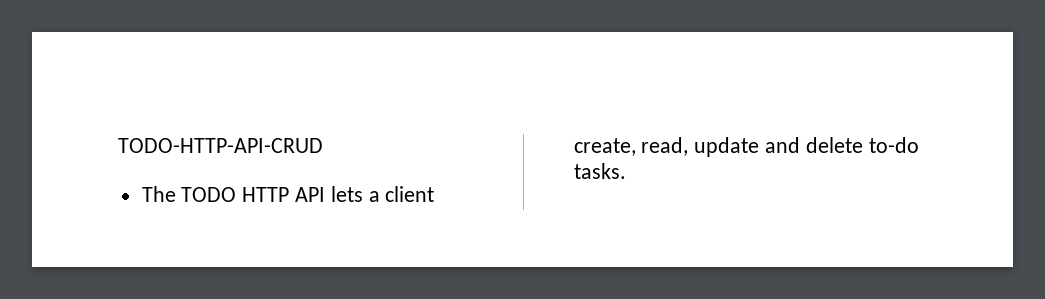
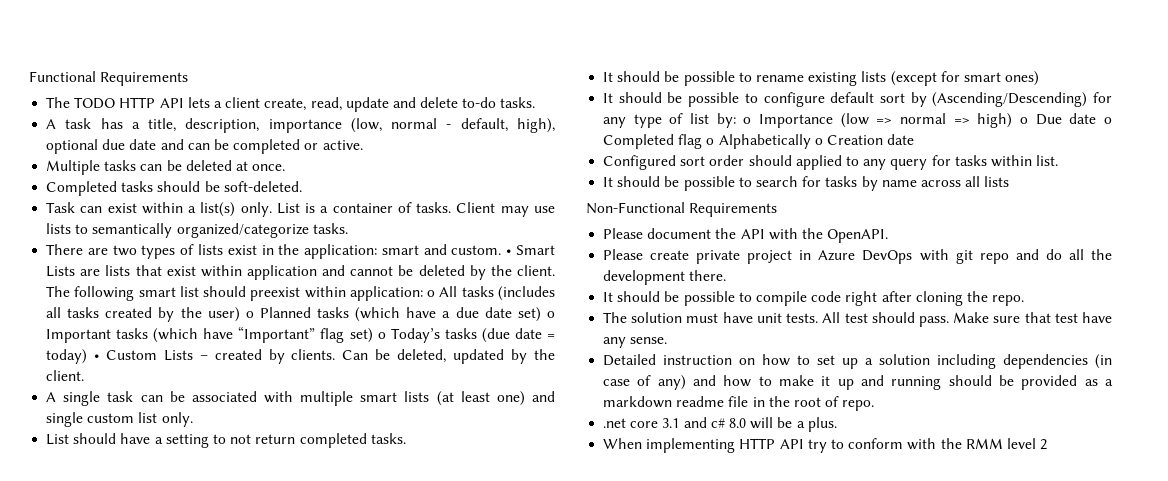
- TODO-HTTP-API-CRUD
+ Functional Requirements
+ A task has a title, description, importance (low, normal - default, high), optional due date and can be completed or active.
+ Multiple tasks can be deleted at once.
+ Completed tasks should be soft-deleted.
+ Task can exist within a list(s) only. List is a container of tasks. Client may use lists to semantically organized/categorize tasks.
+ There are two types of lists exist in the application: smart and custom. • Smart Lists are lists that exist within application and cannot be deleted by the client. The following smart list should preexist within application: o All tasks (includes all tasks created by the user) o Planned tasks (which have a due date set) o Important tasks (which have “Important” flag set) o Today’s tasks (due date = today) • Custom Lists – created by clients. Can be deleted, updated by the client.
+ A single task can be associated with multiple smart lists (at least one) and single custom list only.
+ List should have a setting to not return completed tasks.
+ It should be possible to rename existing lists (except for smart ones)
+ It should be possible to configure default sort by (Ascending/Descending) for any type of list by: o Importance (low => normal => high) o Due date o Completed flag o Alphabetically o Creation date
+ Configured sort order should applied to any query for tasks within list.
+ It should be possible to search for tasks by name across all lists
+ Non-Functional Requirements
+ Please document the API with the OpenAPI.
+ Please create private project in Azure DevOps with git repo and do all the development there.
+ It should be possible to compile code right after cloning the repo.
+ The solution must have unit tests. All test should pass. Make sure that test have any sense.
+ Detailed instruction on how to set up a solution including dependencies (in case of any) and how to make it up and running should be provided as a markdown readme file in the root of repo.
+ .net core 3.1 and c# 8.0 will be a plus.
+ When implementing HTTP API try to conform with the RMM level 2

